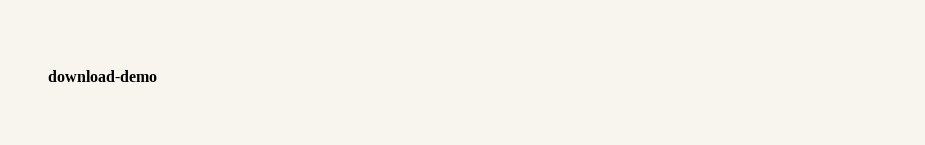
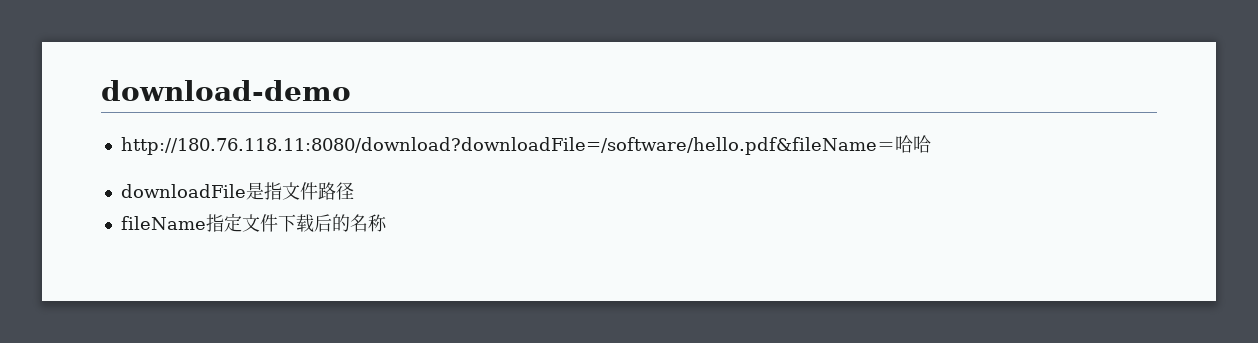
+ http://180.76.118.11:8080/download?downloadFile=/software/hello.pdf&fileName＝哈哈
+ downloadFile是指文件路径
+ fileName指定文件下载后的名称

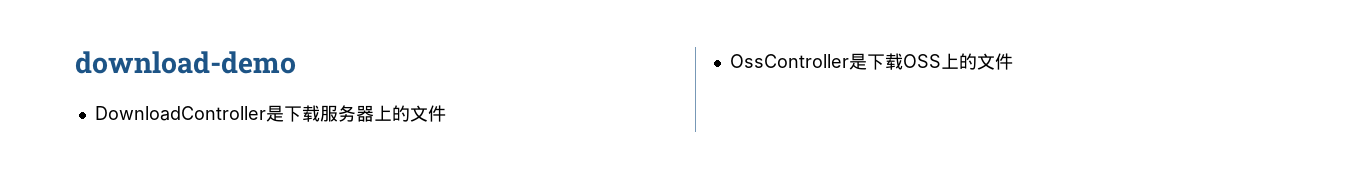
- http://180.76.118.11:8080/download?downloadFile=/software/hello.pdf&fileName＝哈哈
- downloadFile是指文件路径
- fileName指定文件下载后的名称
+ DownloadController是下载服务器上的文件
+ OssController是下载OSS上的文件

